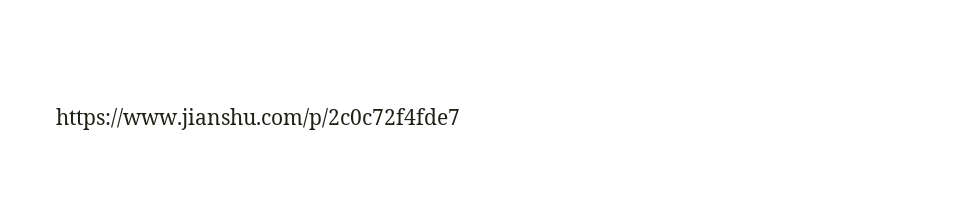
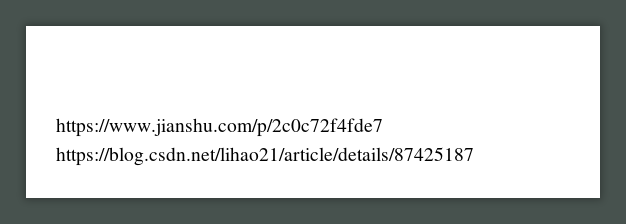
- https://www.jianshu.com/p/2c0c72f4fde7
+ https://www.jianshu.com/p/2c0c72f4fde7 https://blog.csdn.net/lihao21/article/details/87425187

